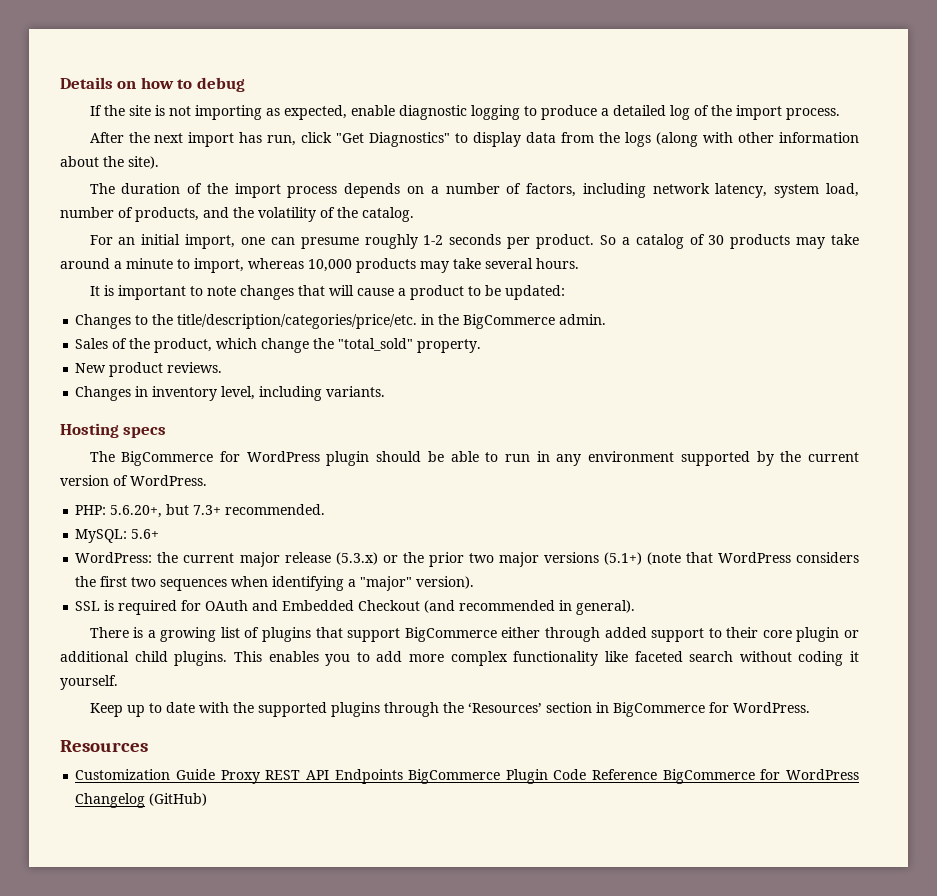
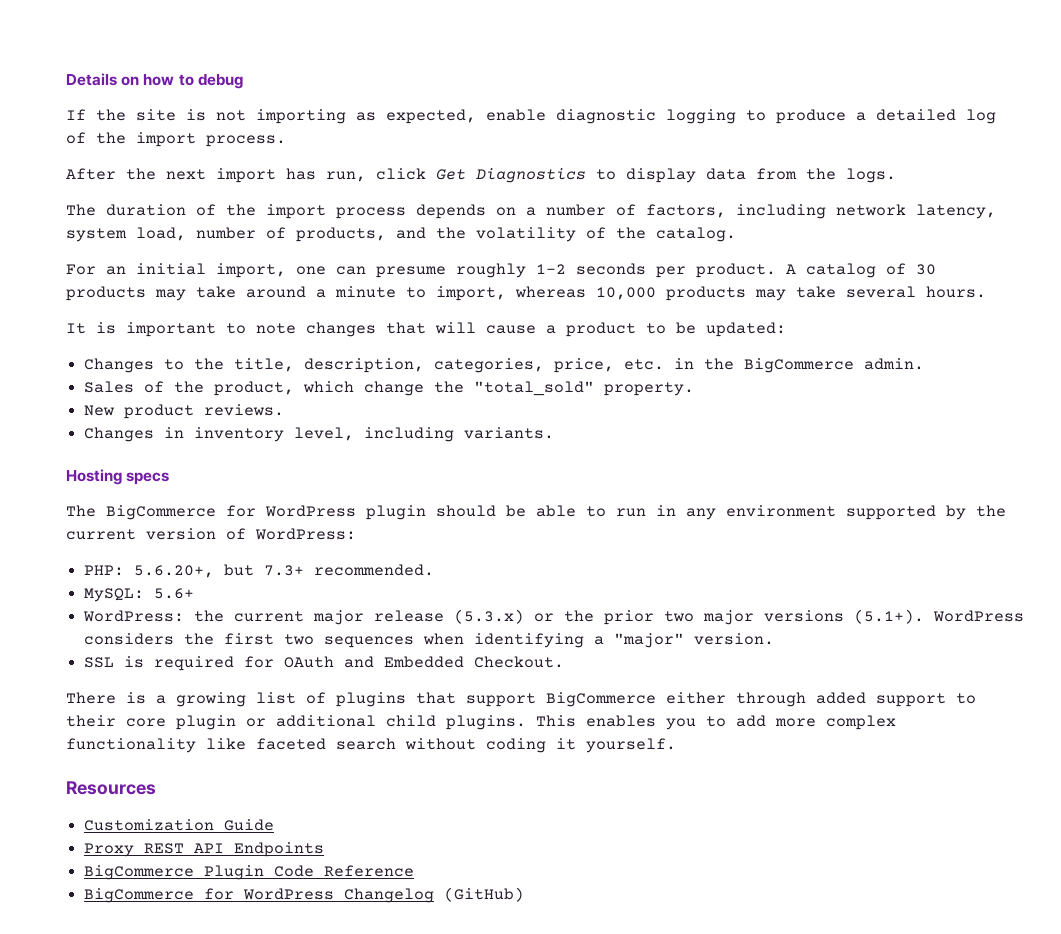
- After the next import has run, click "Get Diagnostics" to display data from the logs (along with other information about the site).
+ After the next import has run, click Get Diagnostics to display data from the logs.
- So a catalog of 30 products may take around a minute to import, whereas 10,000 products may take several hours.
+ A catalog of 30 products may take around a minute to import, whereas 10,000 products may take several hours.
- Changes to the title/description/categories/price/etc. in the BigCommerce admin.
+ Changes to the title, description, categories, price, etc. in the BigCommerce admin.
- The BigCommerce for WordPress plugin should be able to run in any environment supported by the current version of WordPress.
+ The BigCommerce for WordPress plugin should be able to run in any environment supported by the current version of WordPress:
- WordPress: the current major release (5.3.x) or the prior two major versions (5.1+) (note that WordPress considers the first two sequences when identifying a "major" version).
+ WordPress: the current major release (5.3.x) or the prior two major versions (5.1+). WordPress considers the first two sequences when identifying a "major" version.
- SSL is required for OAuth and Embedded Checkout (and recommended in general).
+ SSL is required for OAuth and Embedded Checkout.
- Keep up to date with the supported plugins through the ‘Resources’ section in BigCommerce for WordPress.
- Customization Guide Proxy REST API Endpoints BigCommerce Plugin Code Reference BigCommerce for WordPress Changelog (GitHub)
+ Customization Guide
+ Proxy REST API Endpoints
+ BigCommerce Plugin Code Reference
+ BigCommerce for WordPress Changelog (GitHub)

